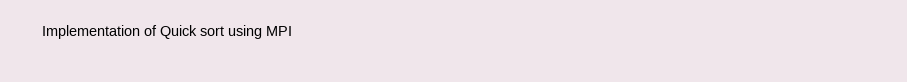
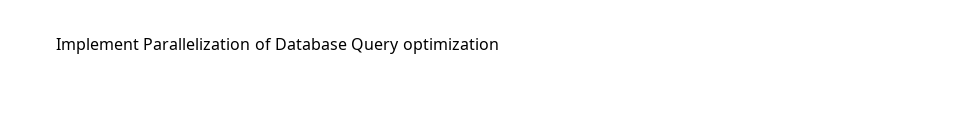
- Implementation of Quick sort using MPI
+ Implement Parallelization of Database Query optimization

